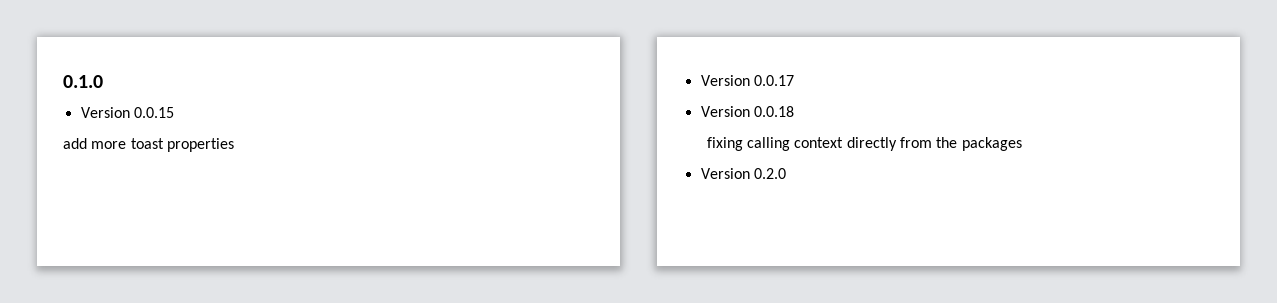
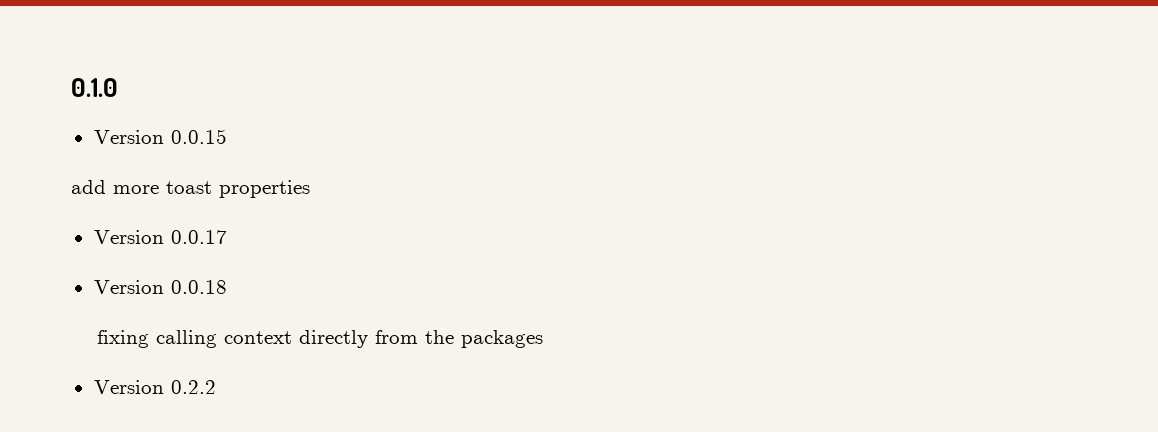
- Version 0.2.0
+ Version 0.2.2

